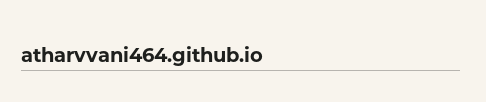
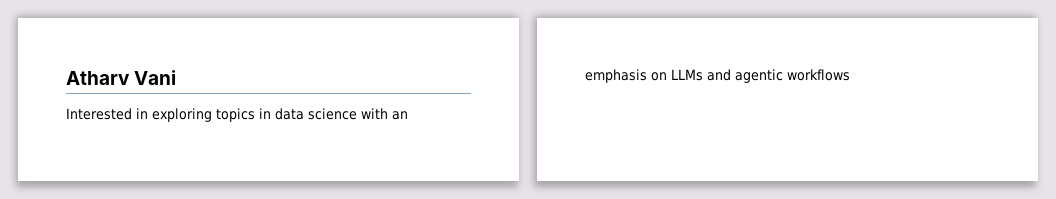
- atharvvani464.github.io
+ Atharv Vani
+ Interested in exploring topics in data science with an emphasis on LLMs and agentic workflows

